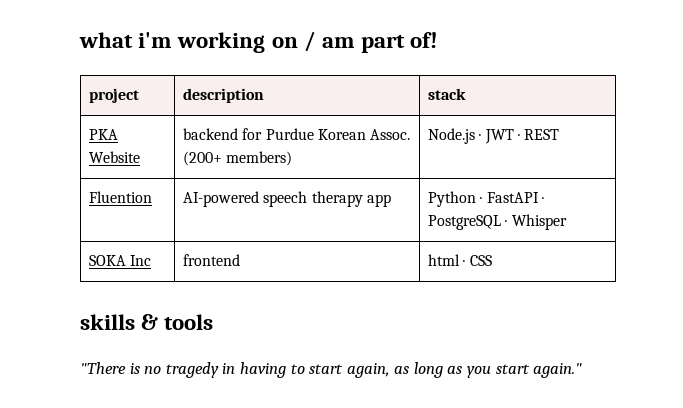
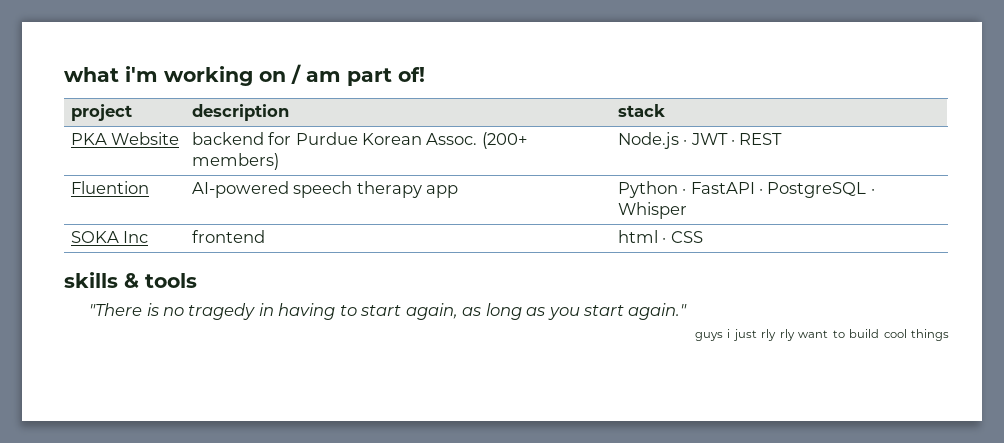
+ guys i just rly rly want to build cool things

